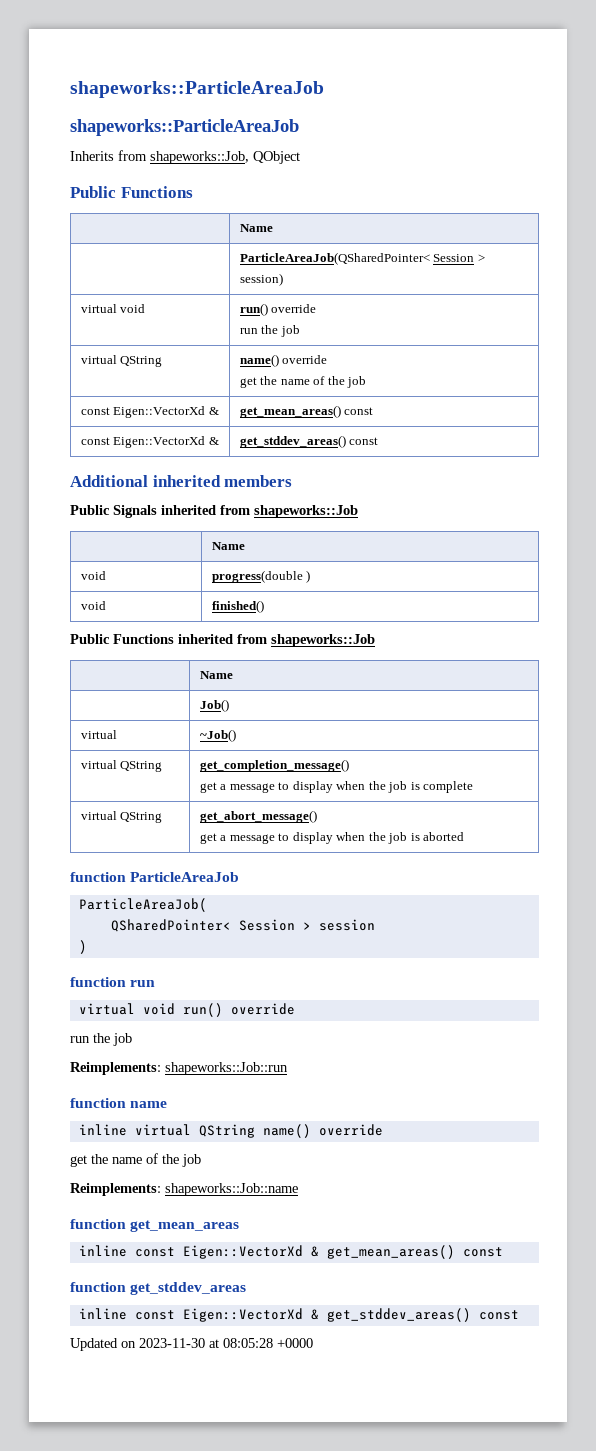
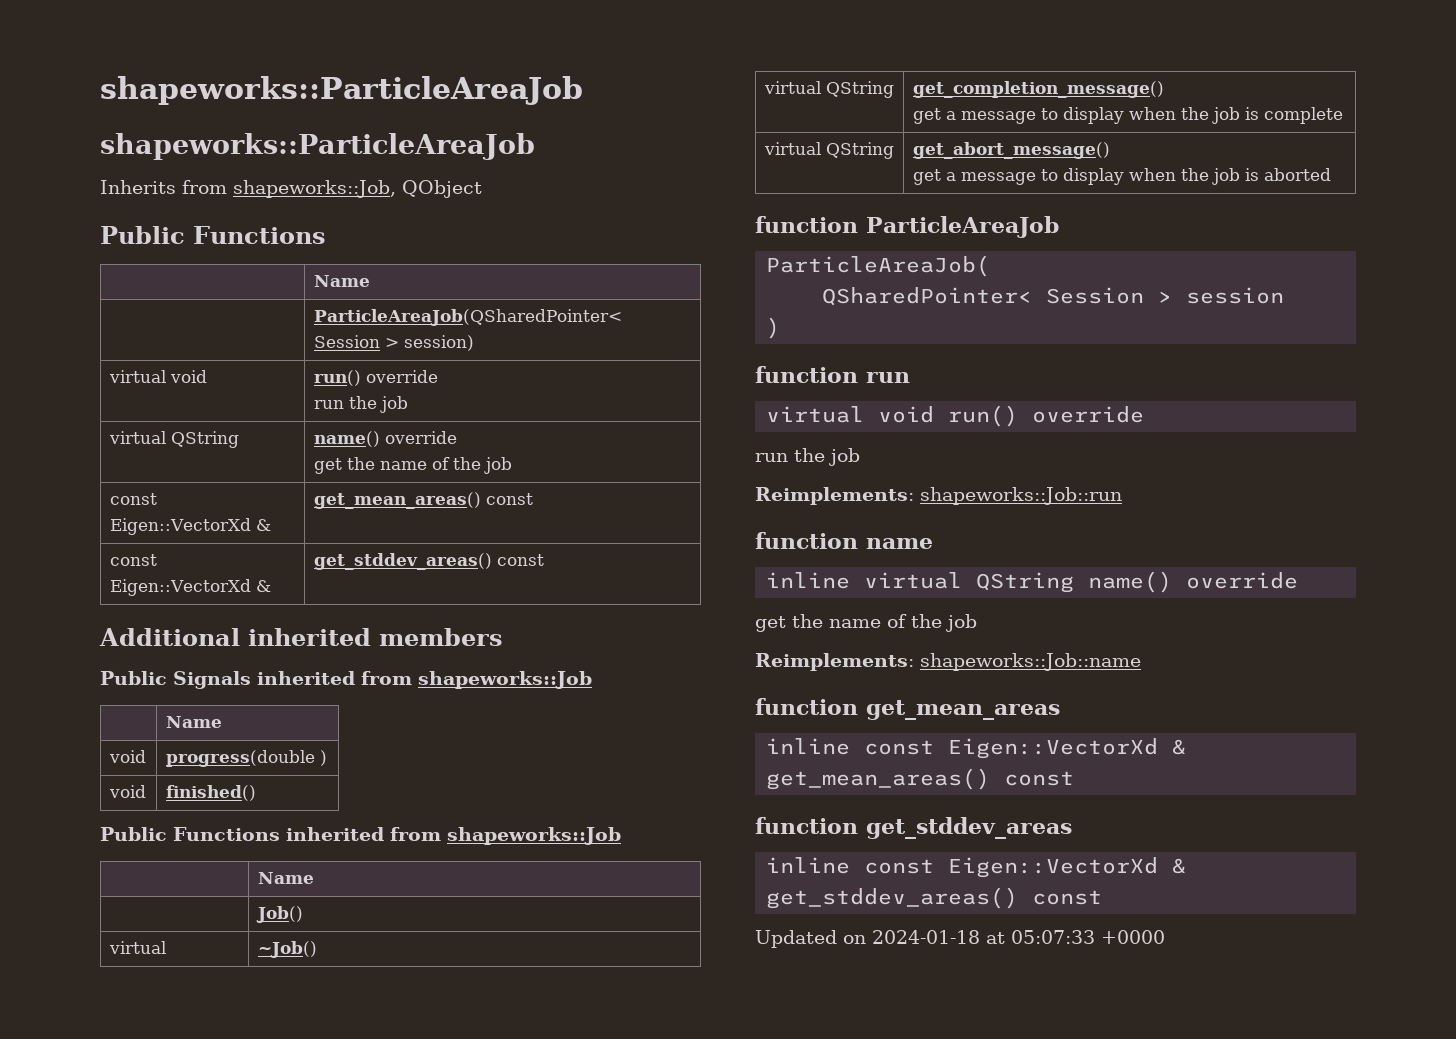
- Updated on 2023-11-30 at 08:05:28 +0000
+ Updated on 2024-01-18 at 05:07:33 +0000

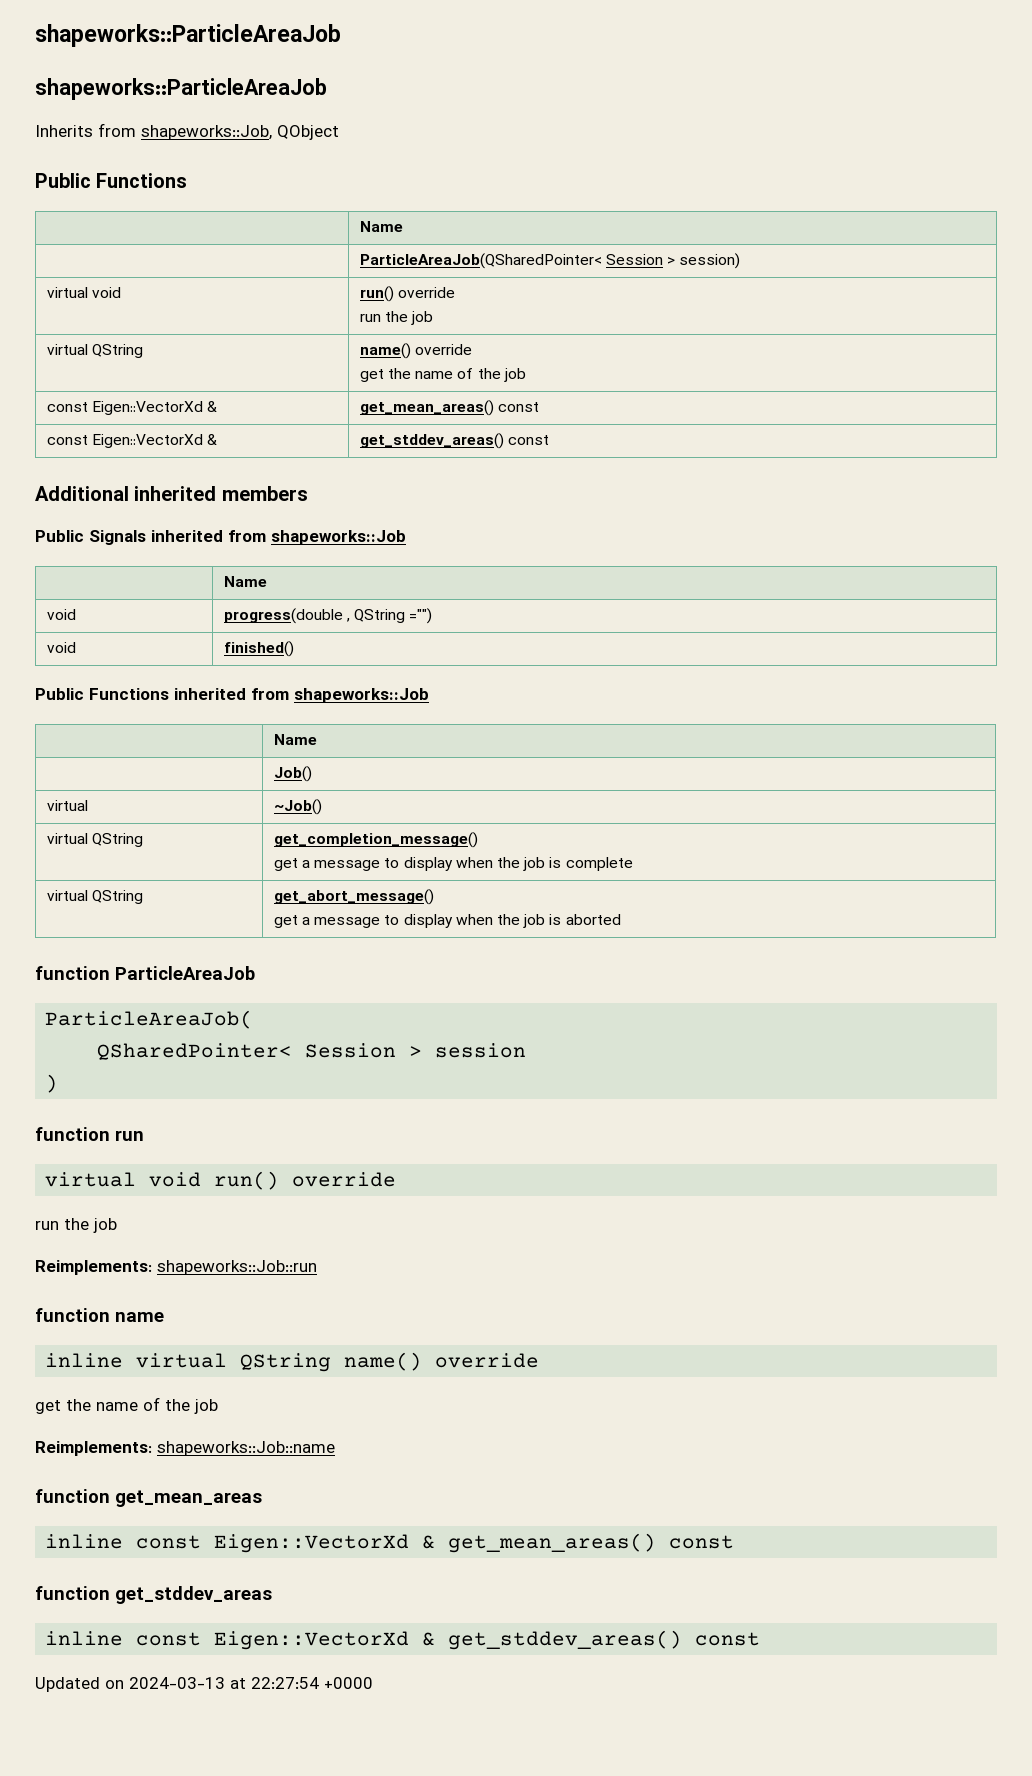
- void | progress(double )
+ void | progress(double , QString ="")
- Updated on 2024-01-18 at 05:07:33 +0000
+ Updated on 2024-03-13 at 22:27:54 +0000

